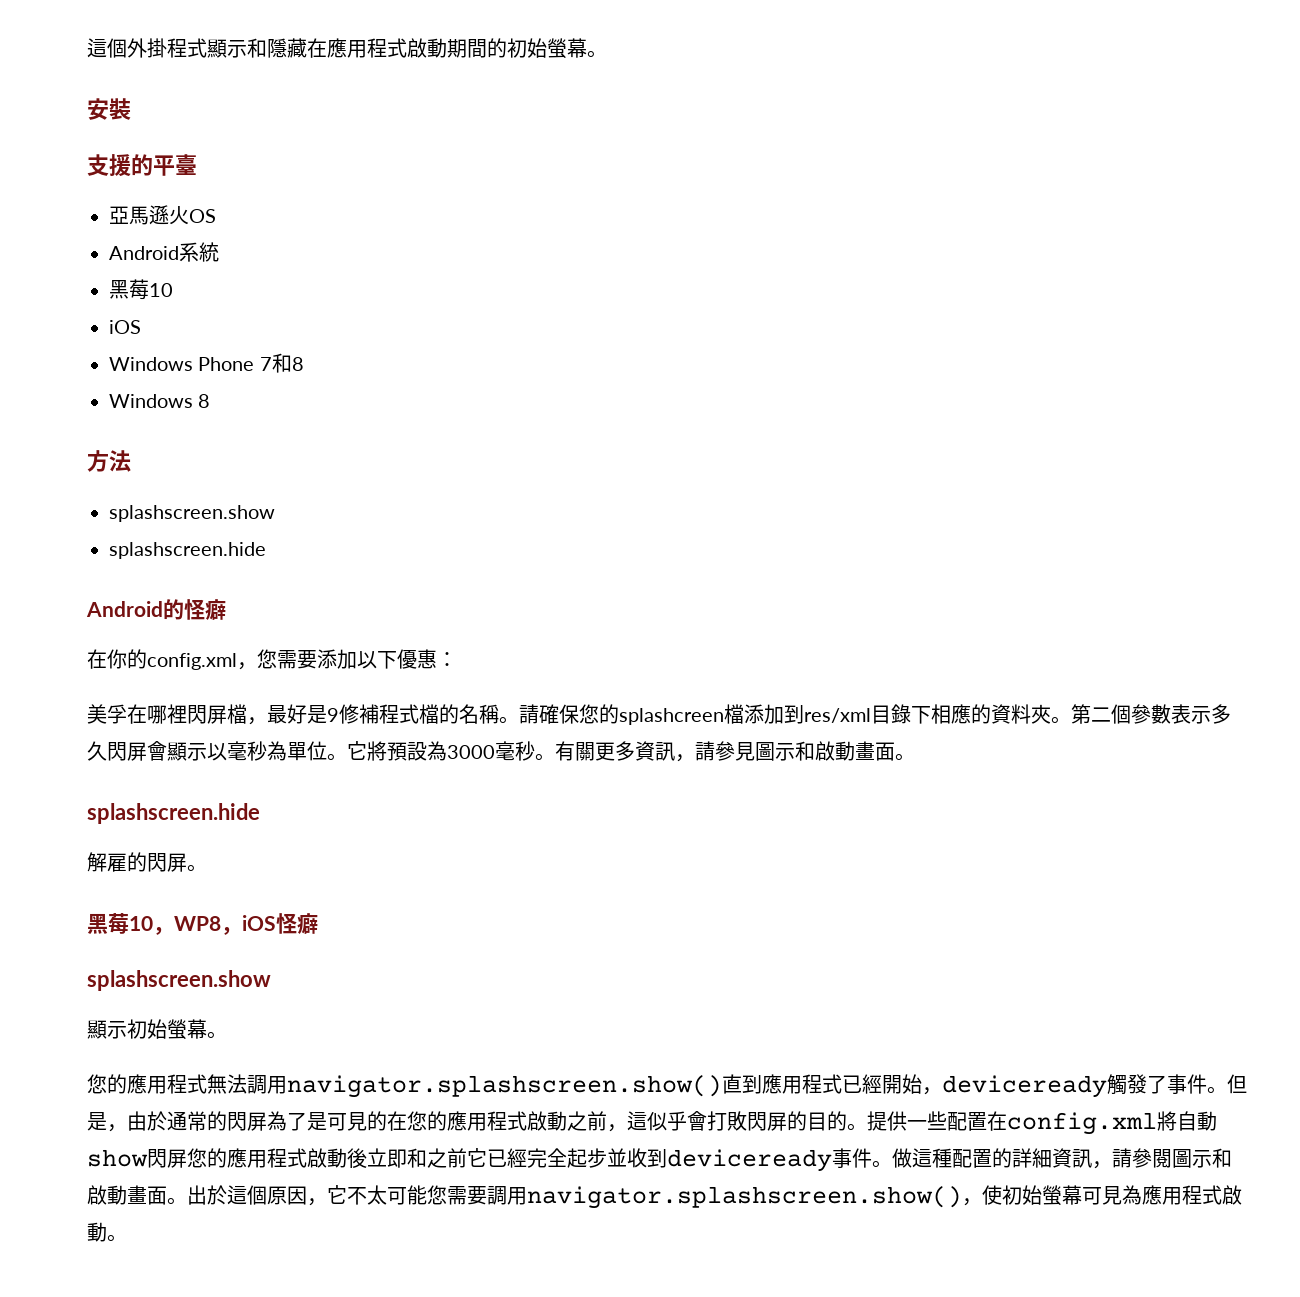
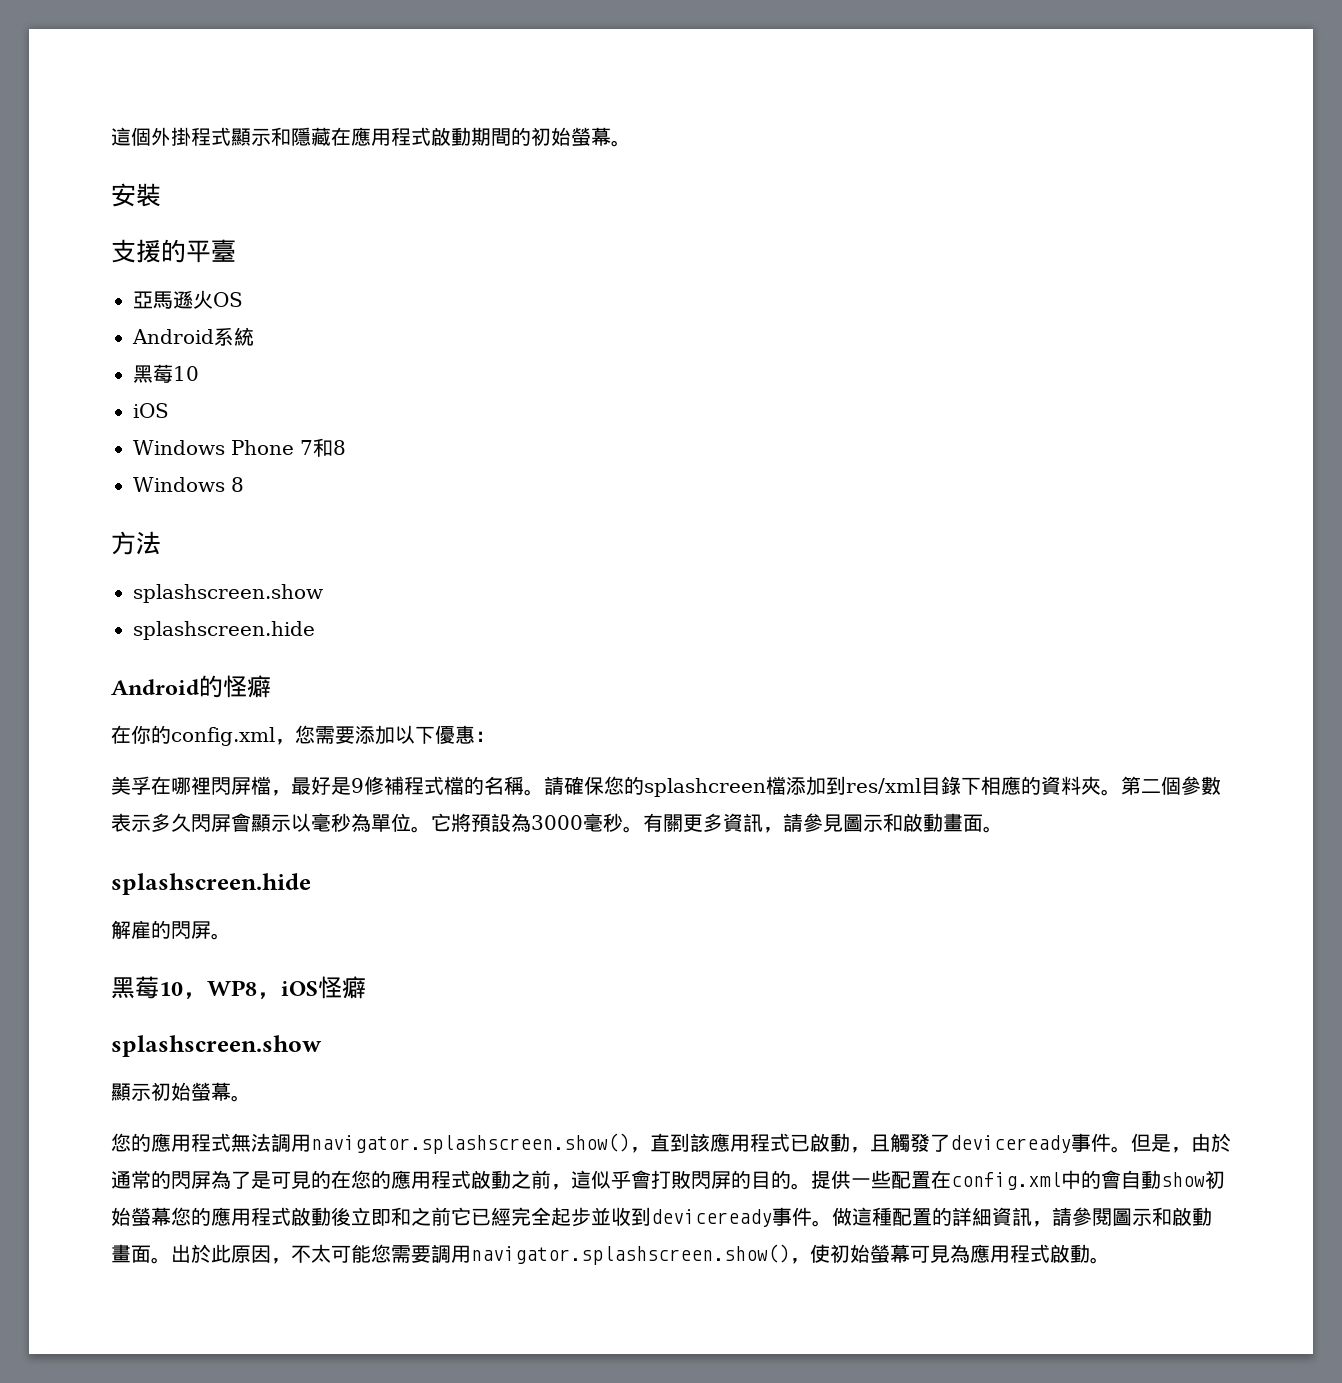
- 您的應用程式無法調用navigator.splashscreen.show()直到應用程式已經開始，deviceready觸發了事件。
+ 您的應用程式無法調用navigator.splashscreen.show()，直到該應用程式已啟動，且觸發了deviceready事件。
- 提供一些配置在config.xml將自動show閃屏您的應用程式啟動後立即和之前它已經完全起步並收到deviceready事件。
+ 提供一些配置在config.xml中的會自動show初始螢幕您的應用程式啟動後立即和之前它已經完全起步並收到deviceready事件。
- 出於這個原因，它不太可能您需要調用navigator.splashscreen.show()，使初始螢幕可見為應用程式啟動。
+ 出於此原因，不太可能您需要調用navigator.splashscreen.show()，使初始螢幕可見為應用程式啟動。

